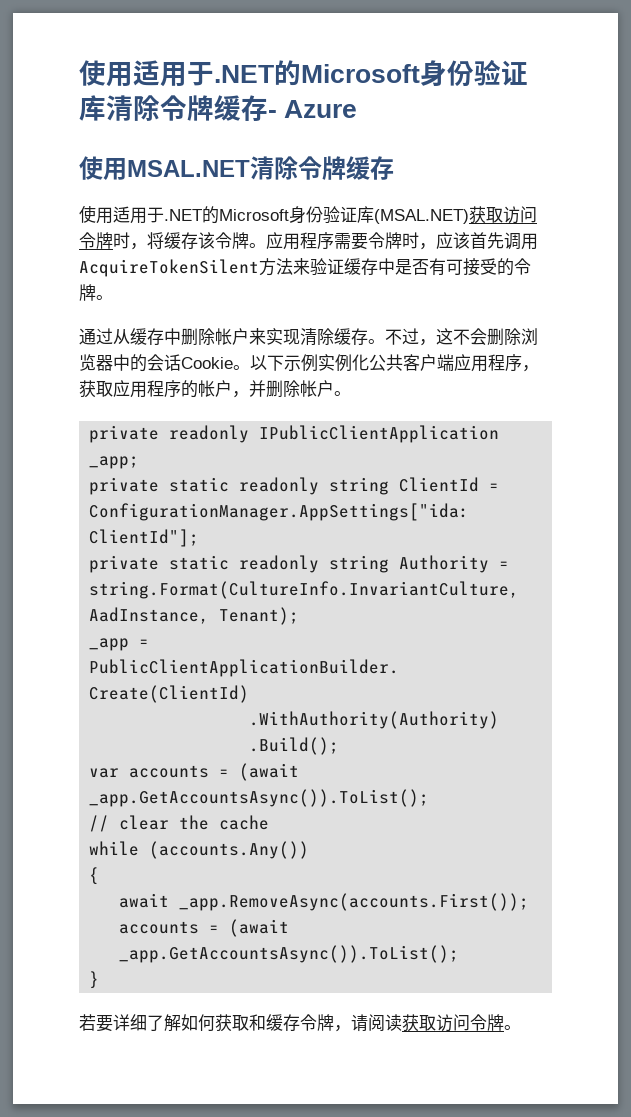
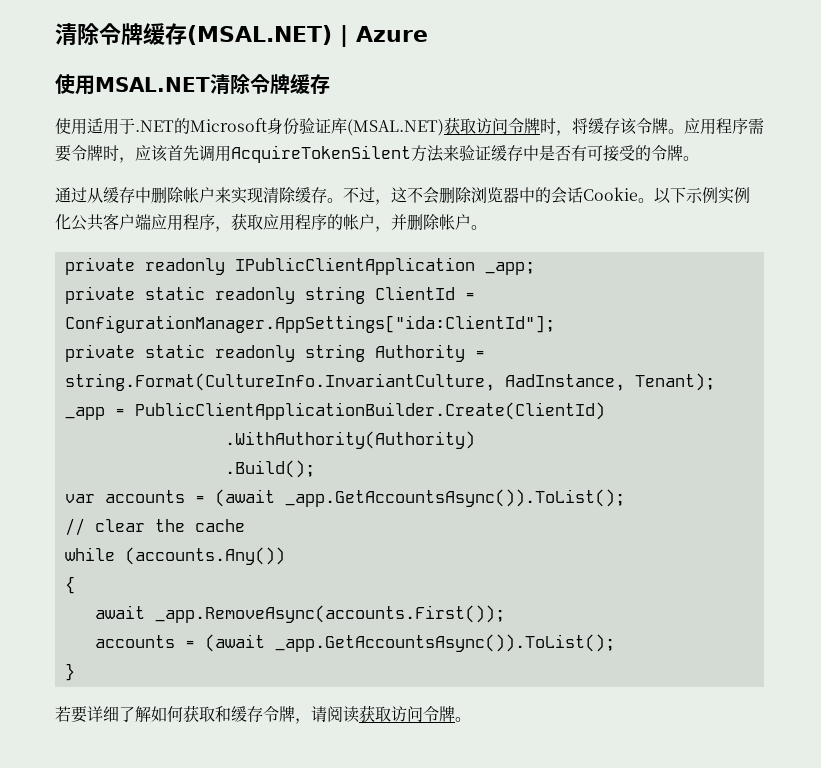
- 使用适用于.NET的Microsoft身份验证库清除令牌缓存- Azure
+ 清除令牌缓存(MSAL.NET) | Azure

